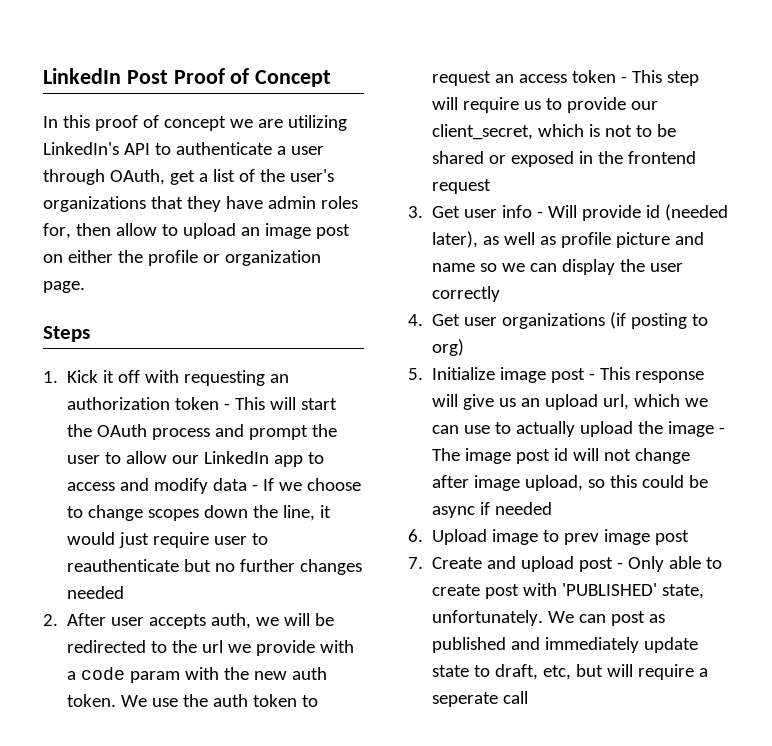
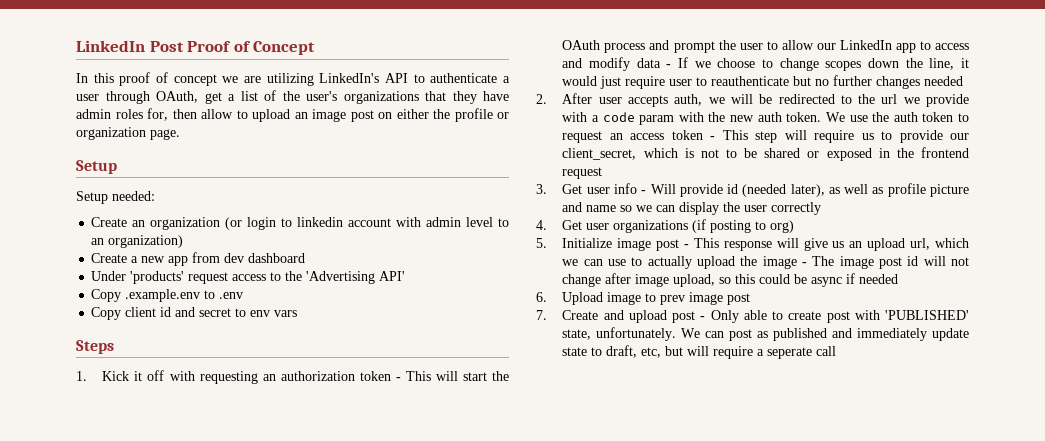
  In this proof of concept we are utilizing LinkedIn's API to authenticate a user through OAuth, get a list of the user's organizations that they have admin roles for, then allow to upload an image post on either the profile or organization page.
+ Setup
+ Setup needed:
+ Create an organization (or login to linkedin account with admin level to an organization)
+ Create a new app from dev dashboard
+ Under 'products' request access to the 'Advertising API'
+ Copy .example.env to .env
+ Copy client id and secret to env vars

